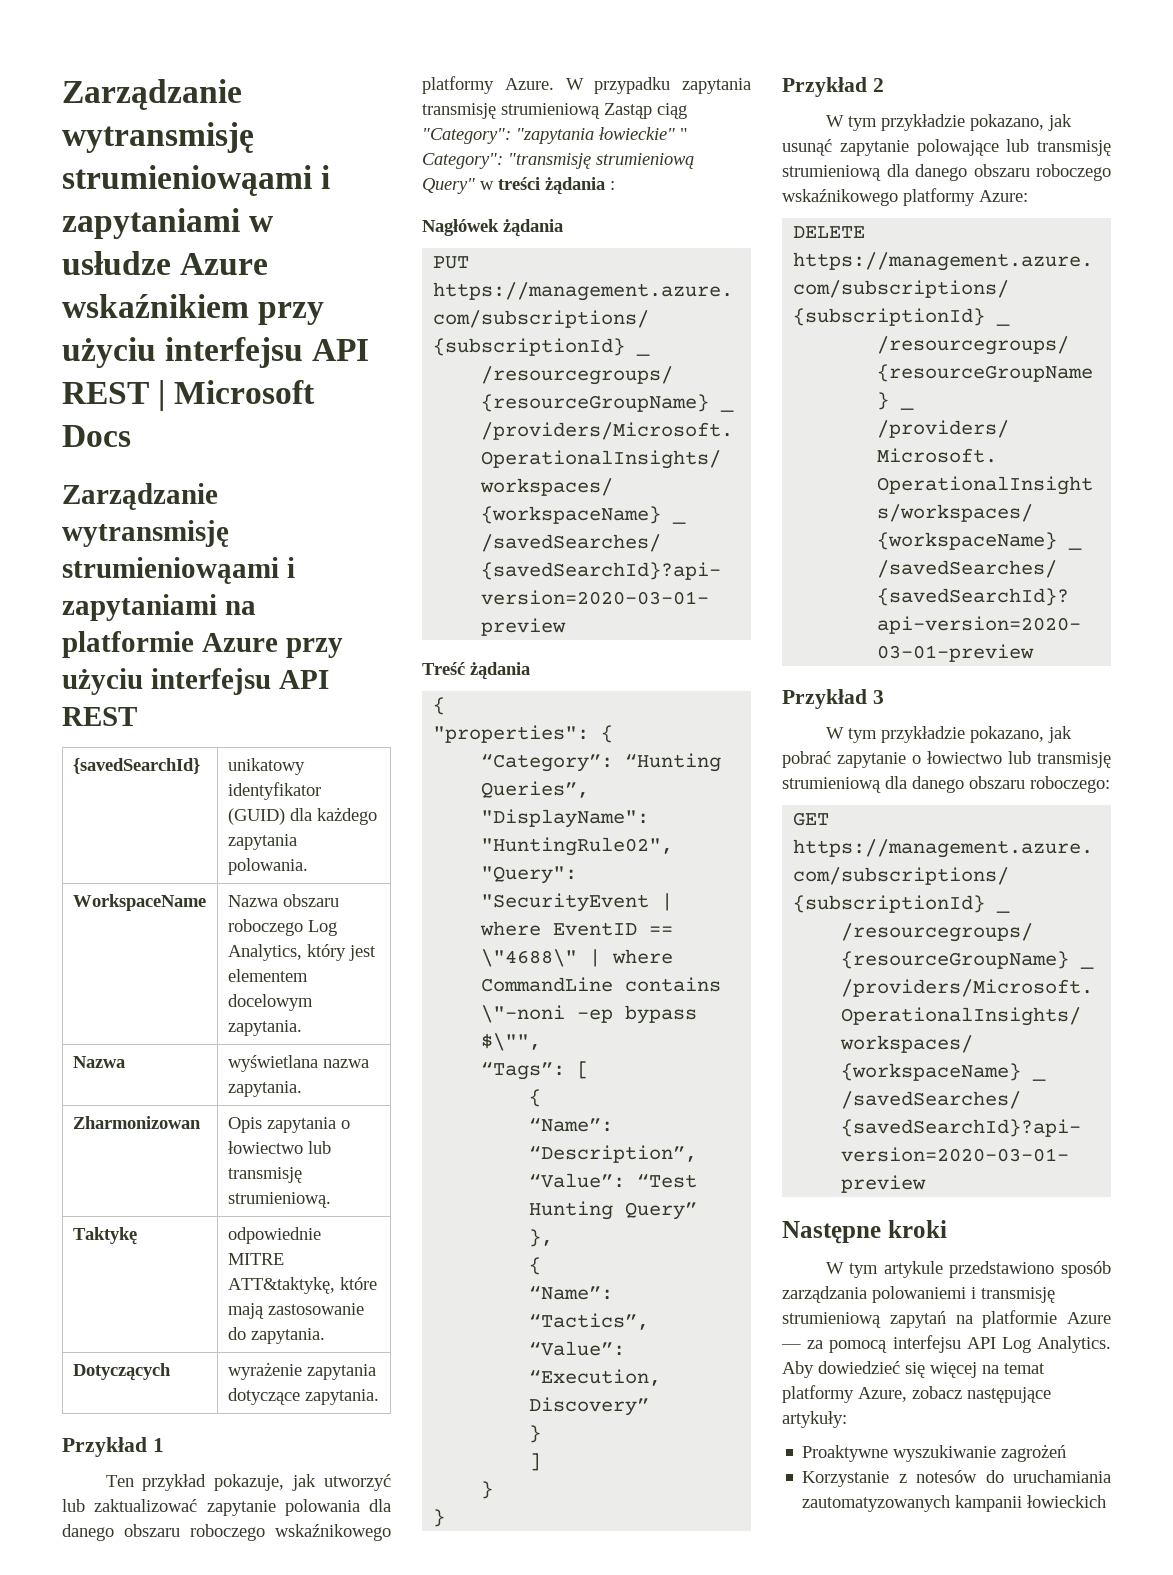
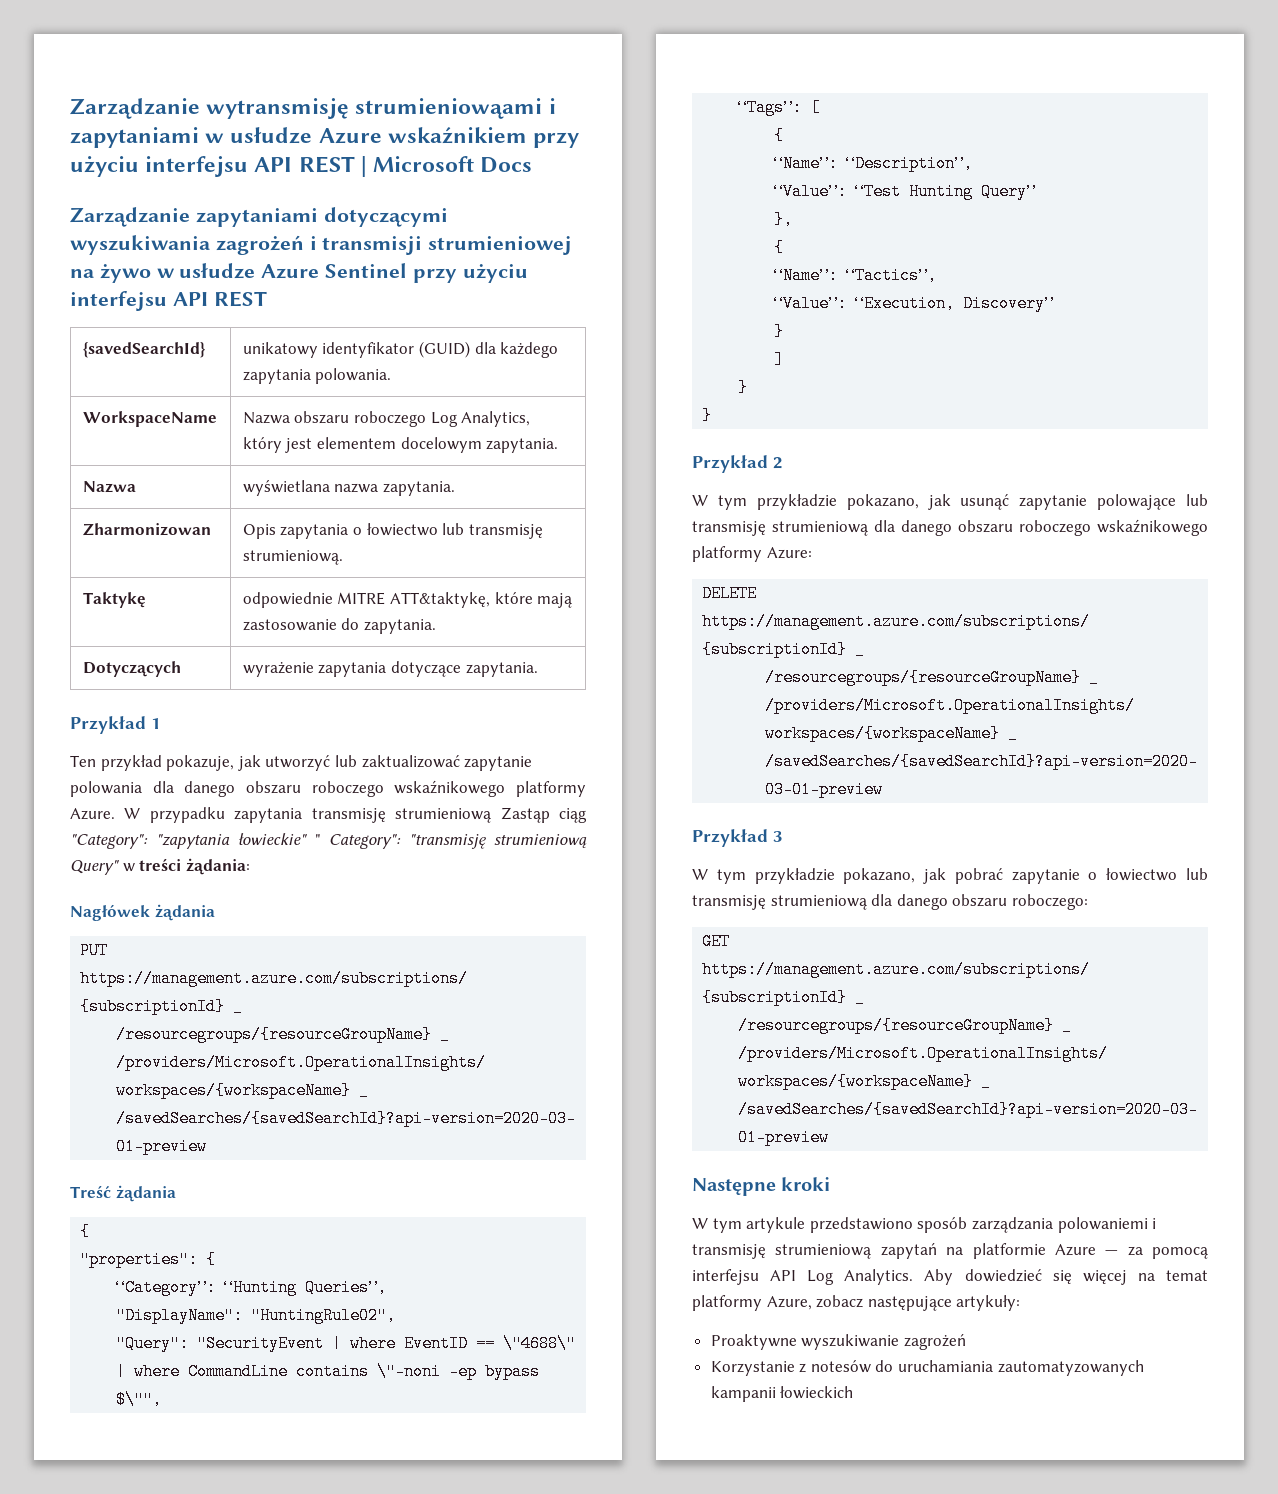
- Zarządzanie wytransmisję strumieniowąami i zapytaniami na platformie Azure przy użyciu interfejsu API REST
+ Zarządzanie zapytaniami dotyczącymi wyszukiwania zagrożeń i transmisji strumieniowej na żywo w usłudze Azure Sentinel przy użyciu interfejsu API REST
- W przypadku zapytania transmisję strumieniową Zastąp ciąg "Category": "zapytania łowieckie" " Category": "transmisję strumieniową Query" w treści żądania :
+ W przypadku zapytania transmisję strumieniową Zastąp ciąg "Category": "zapytania łowieckie" " Category": "transmisję strumieniową Query" w treści żądania:

